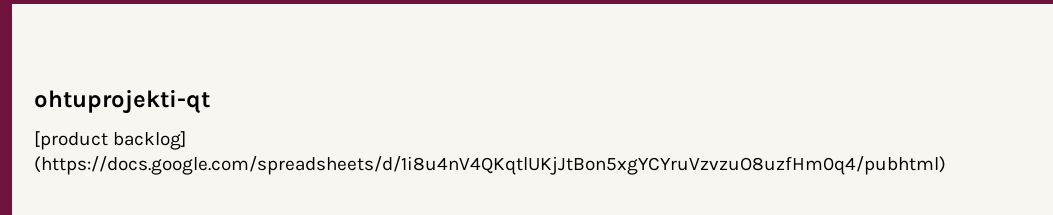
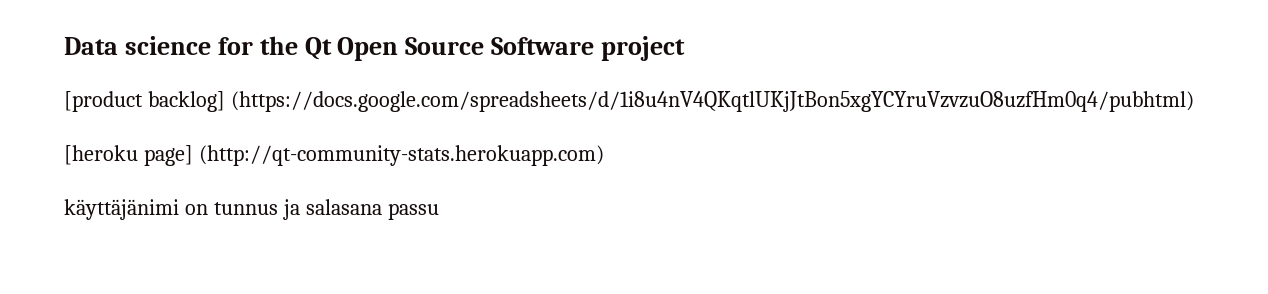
- ohtuprojekti-qt
+ Data science for the Qt Open Source Software project
  [product backlog] (https://docs.google.com/spreadsheets/d/1i8u4nV4QKqtlUKjJtBon5xgYCYruVzvzuO8uzfHm0q4/pubhtml)
+ [heroku page] (http://qt-community-stats.herokuapp.com)
+ käyttäjänimi on tunnus ja salasana passu

